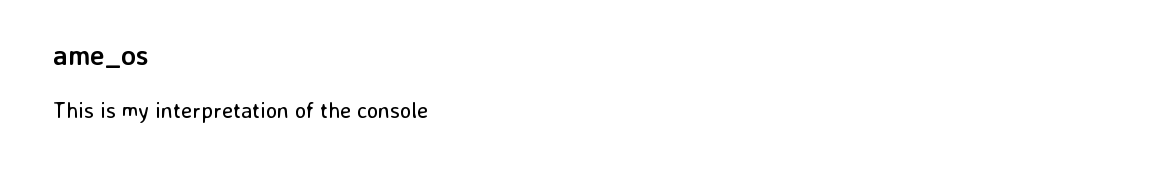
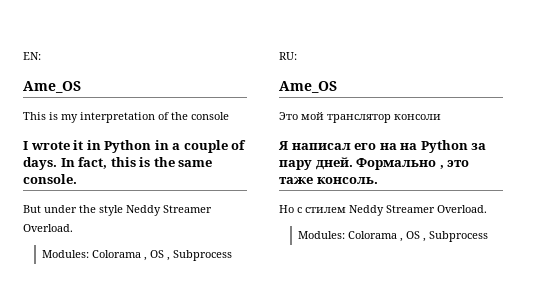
- ame_os
+ EN:
+ Ame_OS
+ I wrote it in Python in a couple of days. In fact, this is the same console.
+ But under the style Neddy Streamer Overload.
+ Modules: Colorama , OS , Subprocess
+ RU:
+ Ame_OS
+ Это мой транслятор консоли
+ Я написал его на на Python за пару дней. Формально , это таже консоль.
+ Но с стилем Neddy Streamer Overload.
+ Modules: Colorama , OS , Subprocess

